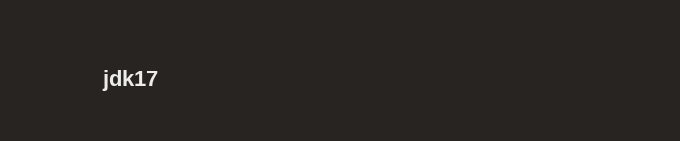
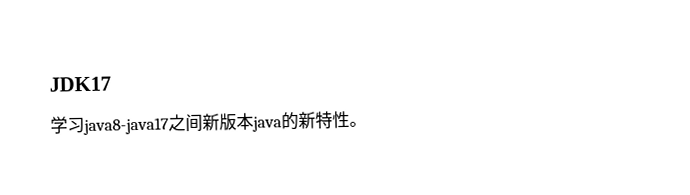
- jdk17
+ JDK17
+ 学习java8-java17之间新版本java的新特性。

